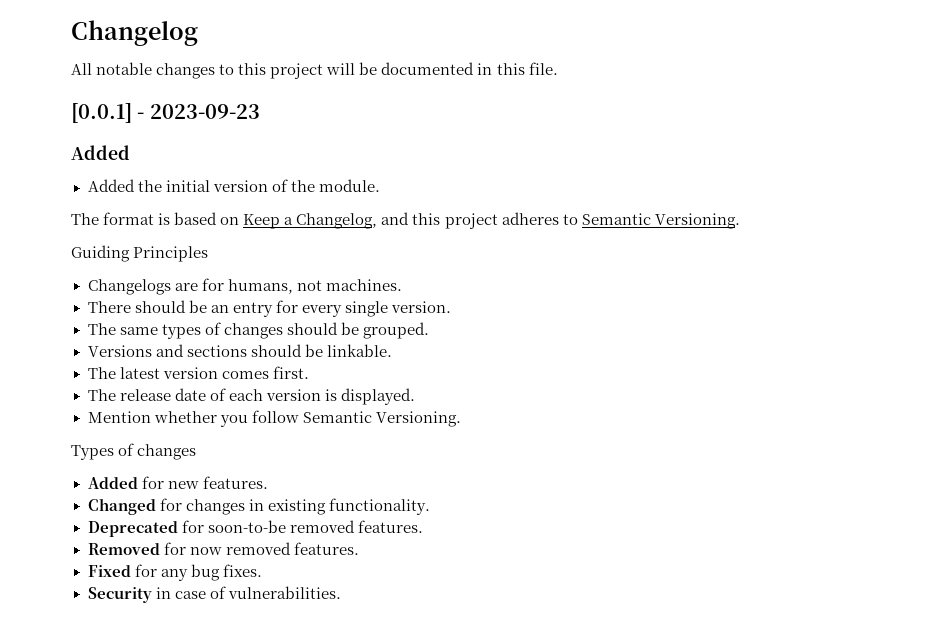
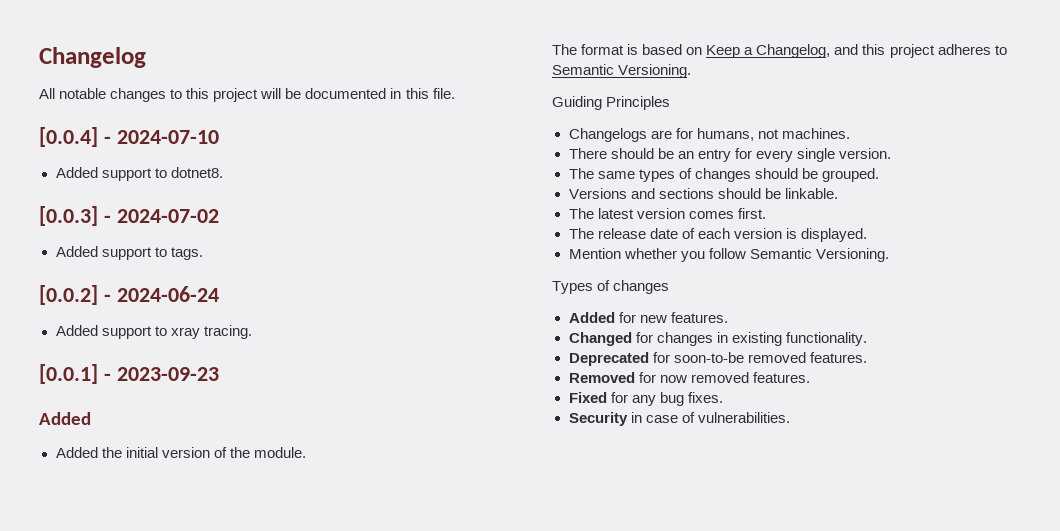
+ [0.0.4] - 2024-07-10
+ Added support to dotnet8.
+ [0.0.3] - 2024-07-02
+ Added support to tags.
+ [0.0.2] - 2024-06-24
+ Added support to xray tracing.

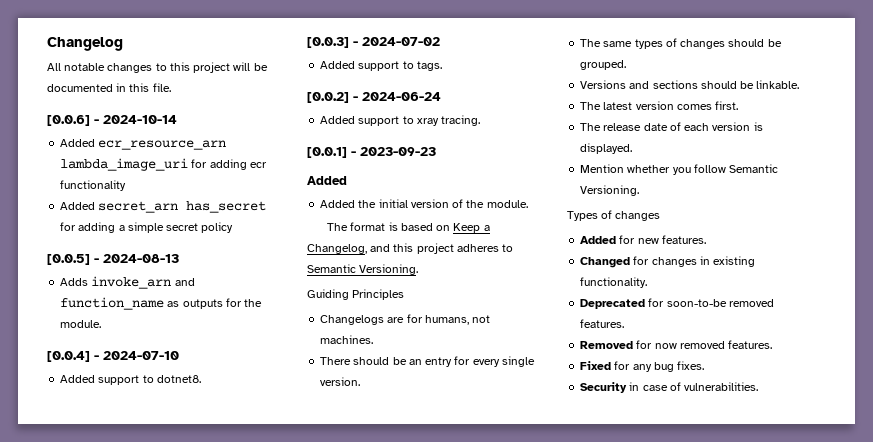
+ [0.0.6] - 2024-10-14
+ Added ecr_resource_arn lambda_image_uri for adding ecr functionality
+ Added secret_arn has_secret for adding a simple secret policy
+ [0.0.5] - 2024-08-13
+ Adds invoke_arn and function_name as outputs for the module.

